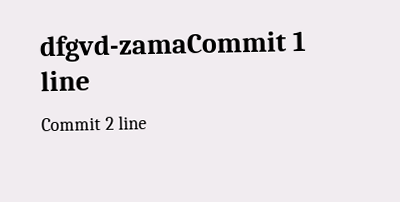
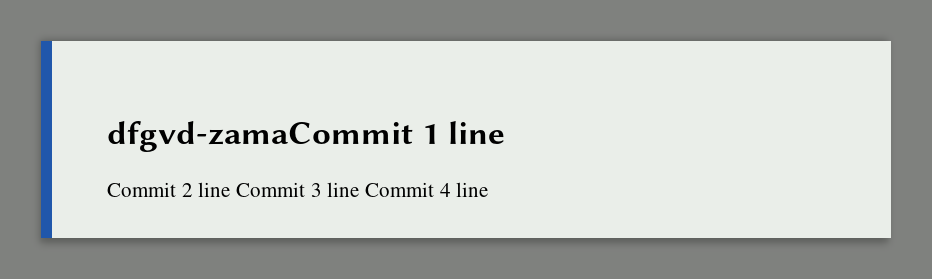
- Commit 2 line
+ Commit 2 line Commit 3 line Commit 4 line

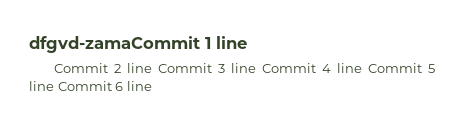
- Commit 2 line Commit 3 line Commit 4 line
+ Commit 2 line Commit 3 line Commit 4 line Commit 5 line Commit 6 line

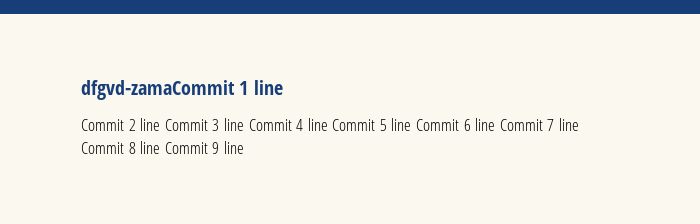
- Commit 2 line Commit 3 line Commit 4 line Commit 5 line Commit 6 line
+ Commit 2 line Commit 3 line Commit 4 line Commit 5 line Commit 6 line Commit 7 line Commit 8 line Commit 9 line

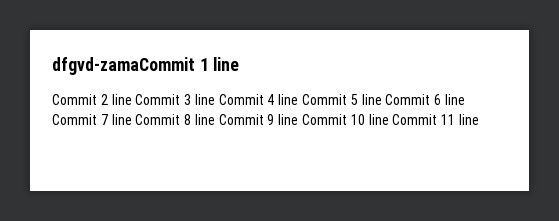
- Commit 2 line Commit 3 line Commit 4 line Commit 5 line Commit 6 line Commit 7 line Commit 8 line Commit 9 line
+ Commit 2 line Commit 3 line Commit 4 line Commit 5 line Commit 6 line Commit 7 line Commit 8 line Commit 9 line Commit 10 line Commit 11 line

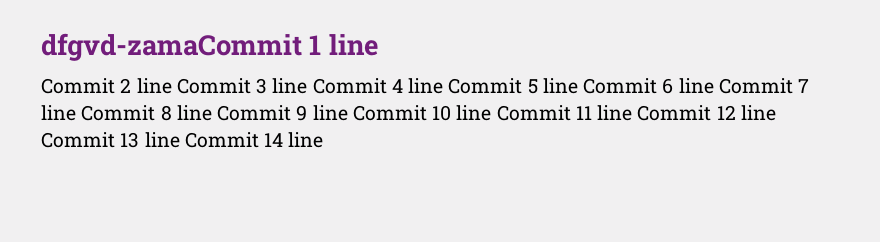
- Commit 2 line Commit 3 line Commit 4 line Commit 5 line Commit 6 line Commit 7 line Commit 8 line Commit 9 line Commit 10 line Commit 11 line
+ Commit 2 line Commit 3 line Commit 4 line Commit 5 line Commit 6 line Commit 7 line Commit 8 line Commit 9 line Commit 10 line Commit 11 line Commit 12 line Commit 13 line Commit 14 line

